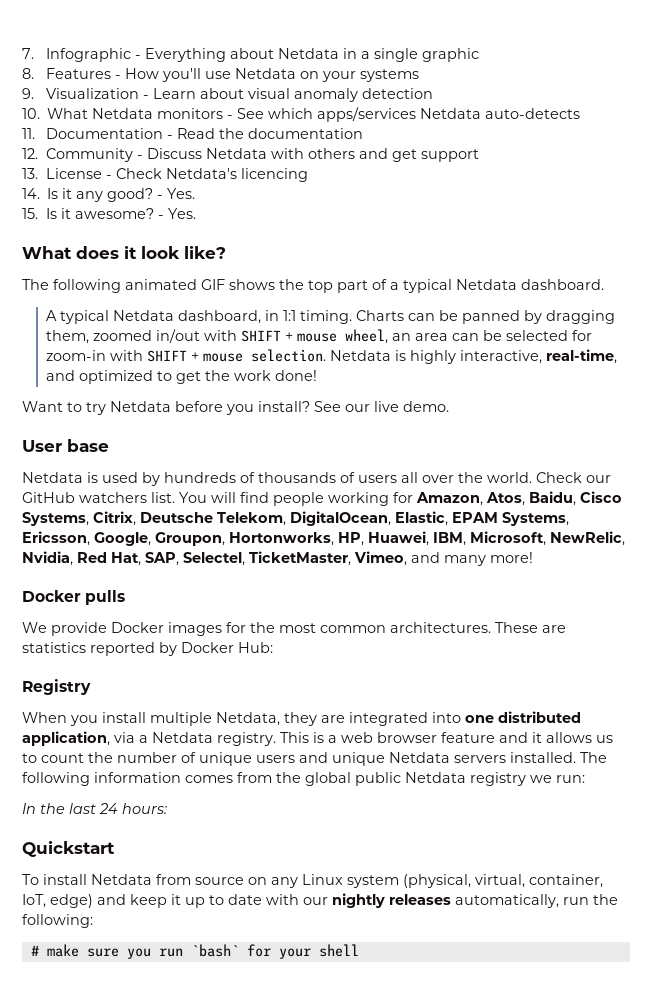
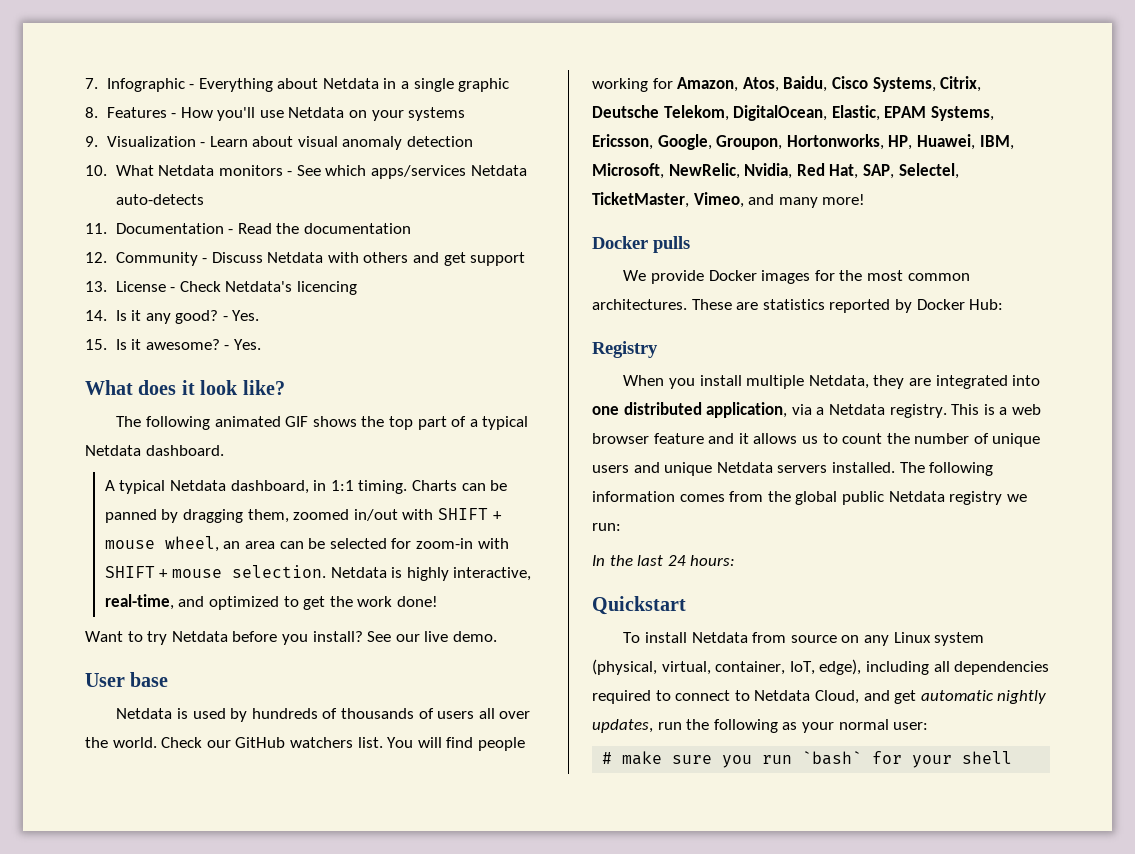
- To install Netdata from source on any Linux system (physical, virtual, container, IoT, edge) and keep it up to date with our nightly releases automatically, run the following:
+ To install Netdata from source on any Linux system (physical, virtual, container, IoT, edge), including all dependencies required to connect to Netdata Cloud, and get automatic nightly updates, run the following as your normal user:

